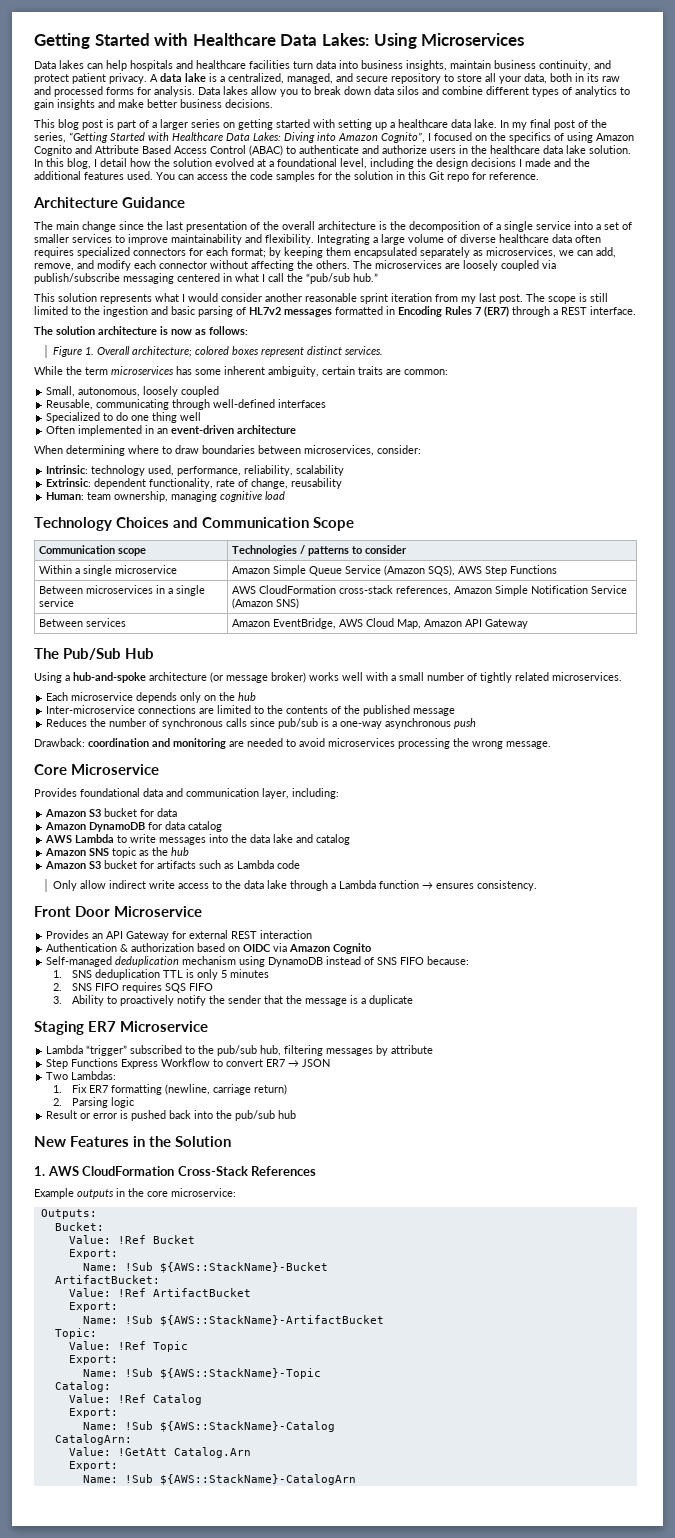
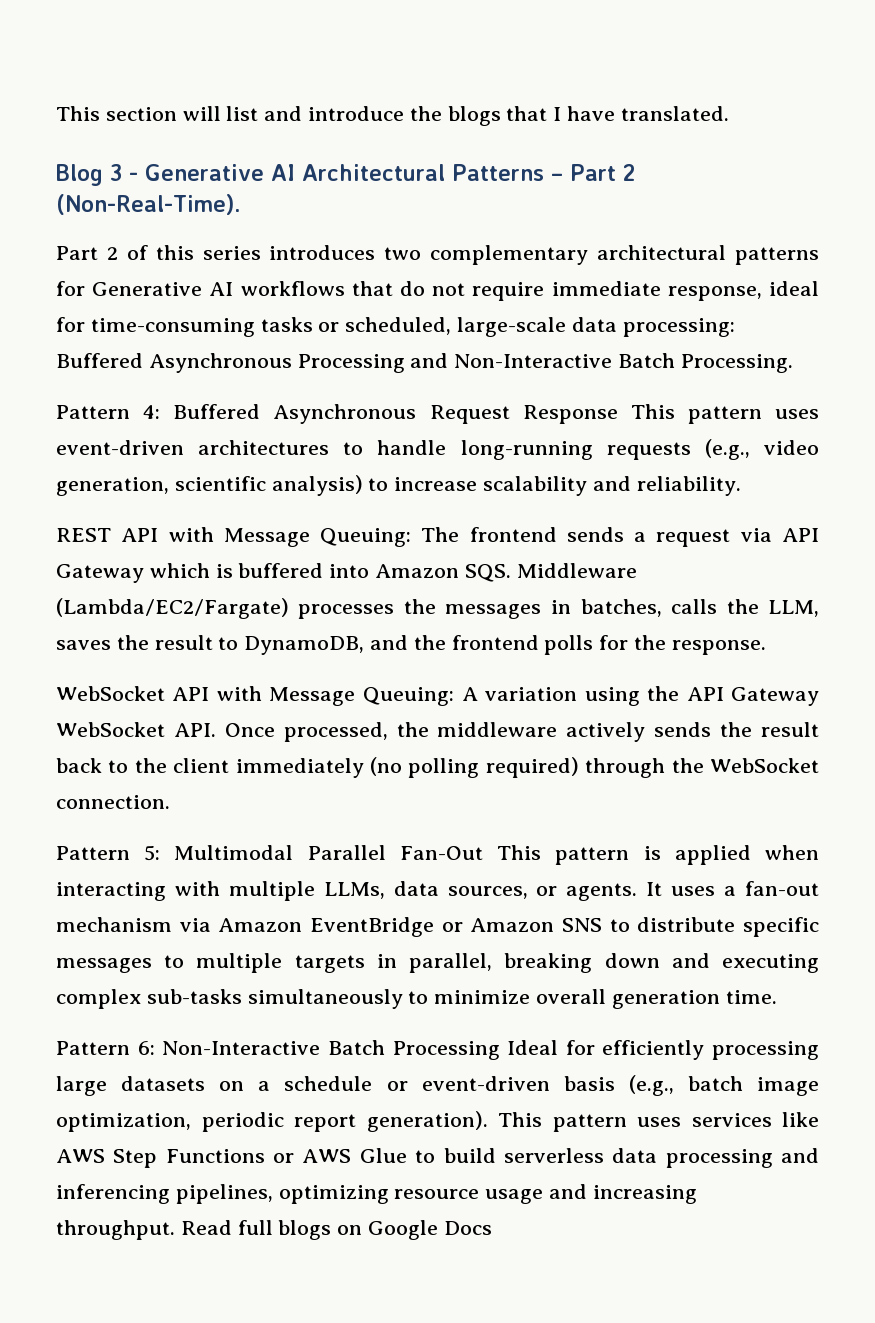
- Getting Started with Healthcare Data Lakes: Using Microservices
- Data lakes can help hospitals and healthcare facilities turn data into business insights, maintain business continuity, and protect patient privacy. A data lake is a centralized, managed, and secure repository to store all your data, both in its raw and processed forms for analysis. Data lakes allow you to break down data silos and combine different types of analytics to gain insights and make better business decisions.
- This blog post is part of a larger series on getting started with setting up a healthcare data lake. In my final post of the series, “Getting Started with Healthcare Data Lakes: Diving into Amazon Cognito”, I focused on the specifics of using Amazon Cognito and Attribute Based Access Control (ABAC) to authenticate and authorize users in the healthcare data lake solution. In this blog, I detail how the solution evolved at a foundational level, including the design decisions I made and the additional features used. You can access the code samples for the solution in this Git repo for reference.
- Architecture Guidance
- The main change since the last presentation of the overall architecture is the decomposition of a single service into a set of smaller services to improve maintainability and flexibility. Integrating a large volume of diverse healthcare data often requires specialized connectors for each format; by keeping them encapsulated separately as microservices, we can add, remove, and modify each connector without affecting the others. The microservices are loosely coupled via publish/subscribe messaging centered in what I call the “pub/sub hub.”
- This solution represents what I would consider another reasonable sprint iteration from my last post. The scope is still limited to the ingestion and basic parsing of HL7v2 messages formatted in Encoding Rules 7 (ER7) through a REST interface.
- The solution architecture is now as follows:
- Figure 1. Overall architecture; colored boxes represent distinct services.
- While the term microservices has some inherent ambiguity, certain traits are common:
- Small, autonomous, loosely coupled
- Reusable, communicating through well-defined interfaces
- Specialized to do one thing well
- Often implemented in an event-driven architecture
- When determining where to draw boundaries between microservices, consider:
- Intrinsic: technology used, performance, reliability, scalability
- Extrinsic: dependent functionality, rate of change, reusability
- Human: team ownership, managing cognitive load
- Technology Choices and Communication Scope
- Communication scope | Technologies / patterns to consider
- Within a single microservice | Amazon Simple Queue Service (Amazon SQS), AWS Step Functions
- Between microservices in a single service | AWS CloudFormation cross-stack references, Amazon Simple Notification Service (Amazon SNS)
- Between services | Amazon EventBridge, AWS Cloud Map, Amazon API Gateway
- The Pub/Sub Hub
- Using a hub-and-spoke architecture (or message broker) works well with a small number of tightly related microservices.
- Each microservice depends only on the hub
- Inter-microservice connections are limited to the contents of the published message
- Reduces the number of synchronous calls since pub/sub is a one-way asynchronous push
- Drawback: coordination and monitoring are needed to avoid microservices processing the wrong message.
- Core Microservice
- Provides foundational data and communication layer, including:
- Amazon S3 bucket for data
- Amazon DynamoDB for data catalog
- AWS Lambda to write messages into the data lake and catalog
- Amazon SNS topic as the hub
- Amazon S3 bucket for artifacts such as Lambda code
- Only allow indirect write access to the data lake through a Lambda function → ensures consistency.
- Front Door Microservice
- Provides an API Gateway for external REST interaction
- Authentication & authorization based on OIDC via Amazon Cognito
- Self-managed deduplication mechanism using DynamoDB instead of SNS FIFO because:
- 1. SNS deduplication TTL is only 5 minutes
- 2. SNS FIFO requires SQS FIFO
- 3. Ability to proactively notify the sender that the message is a duplicate
- Staging ER7 Microservice
- Lambda “trigger” subscribed to the pub/sub hub, filtering messages by attribute
- Step Functions Express Workflow to convert ER7 → JSON
- Two Lambdas:
- 1. Fix ER7 formatting (newline, carriage return)
- 2. Parsing logic
- Result or error is pushed back into the pub/sub hub
- New Features in the Solution
- 1. AWS CloudFormation Cross-Stack References
- Example outputs in the core microservice:
- Outputs:
- Bucket:
- Value: !Ref Bucket
- Export:
- Name: !Sub ${AWS::StackName}-Bucket
- ArtifactBucket:
- Value: !Ref ArtifactBucket
- Export:
- Name: !Sub ${AWS::StackName}-ArtifactBucket
- Topic:
- Value: !Ref Topic
- Export:
- Name: !Sub ${AWS::StackName}-Topic
- Catalog:
- Value: !Ref Catalog
- Export:
- Name: !Sub ${AWS::StackName}-Catalog
- CatalogArn:
- Value: !GetAtt Catalog.Arn
- Export:
- Name: !Sub ${AWS::StackName}-CatalogArn
+ This section will list and introduce the blogs that I have translated.
+ Blog 3 - Generative AI Architectural Patterns – Part 2 (Non-Real-Time).
+ Part 2 of this series introduces two complementary architectural patterns for Generative AI workflows that do not require immediate response, ideal for time-consuming tasks or scheduled, large-scale data processing: Buffered Asynchronous Processing and Non-Interactive Batch Processing.
+ Pattern 4: Buffered Asynchronous Request Response This pattern uses event-driven architectures to handle long-running requests (e.g., video generation, scientific analysis) to increase scalability and reliability.
+ REST API with Message Queuing: The frontend sends a request via API Gateway which is buffered into Amazon SQS. Middleware (Lambda/EC2/Fargate) processes the messages in batches, calls the LLM, saves the result to DynamoDB, and the frontend polls for the response.
+ WebSocket API with Message Queuing: A variation using the API Gateway WebSocket API. Once processed, the middleware actively sends the result back to the client immediately (no polling required) through the WebSocket connection.
+ Pattern 5: Multimodal Parallel Fan-Out This pattern is applied when interacting with multiple LLMs, data sources, or agents. It uses a fan-out mechanism via Amazon EventBridge or Amazon SNS to distribute specific messages to multiple targets in parallel, breaking down and executing complex sub-tasks simultaneously to minimize overall generation time.
+ Pattern 6: Non-Interactive Batch Processing Ideal for efficiently processing large datasets on a schedule or event-driven basis (e.g., batch image optimization, periodic report generation). This pattern uses services like AWS Step Functions or AWS Glue to build serverless data processing and inferencing pipelines, optimizing resource usage and increasing throughput. Read full blogs on Google Docs

